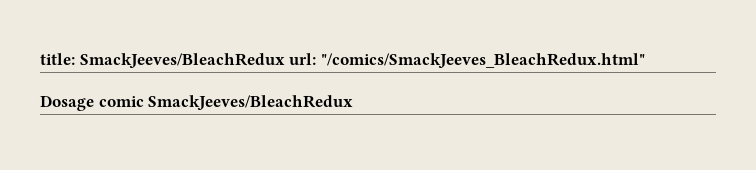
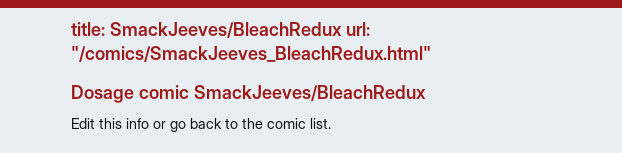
+ Edit this info or go back to the comic list.

